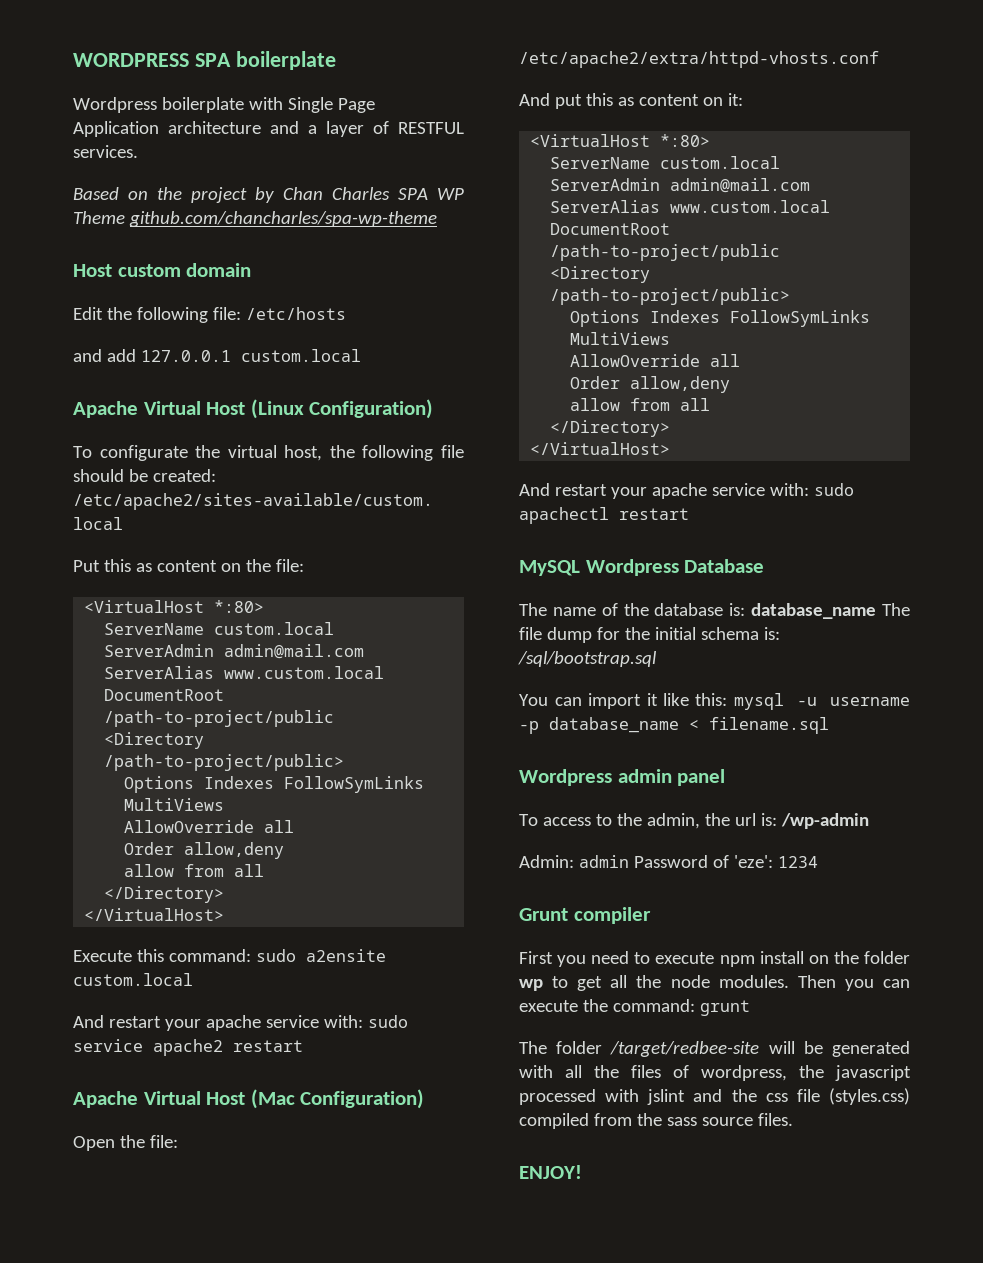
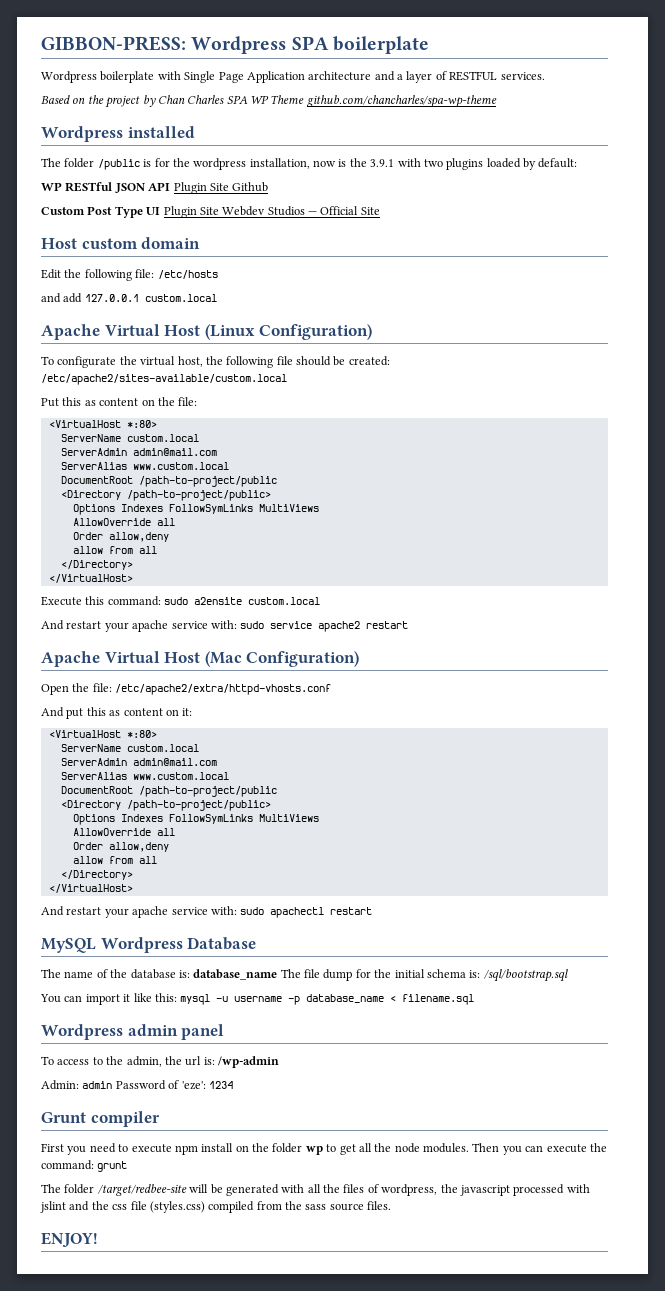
- WORDPRESS SPA boilerplate
+ GIBBON-PRESS: Wordpress SPA boilerplate
+ Wordpress installed
+ The folder /public is for the wordpress installation, now is the 3.9.1 with two plugins loaded by default:
+ WP RESTful JSON API Plugin Site Github
+ Custom Post Type UI Plugin Site Webdev Studios — Official Site

